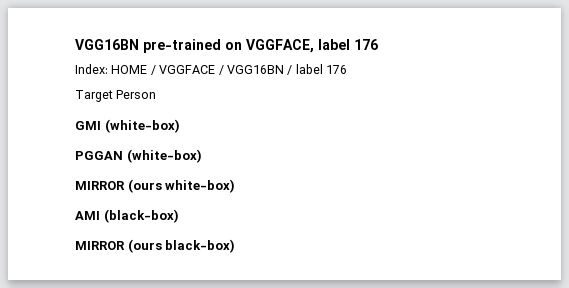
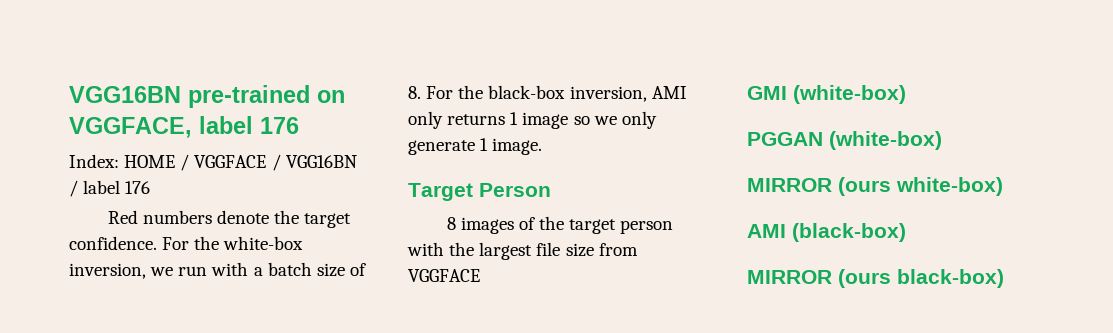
+ Red numbers denote the target confidence. For the white-box inversion, we run with a batch size of 8. For the black-box inversion, AMI only returns 1 image so we only generate 1 image.
  Target Person
+ 8 images of the target person with the largest file size from VGGFACE

